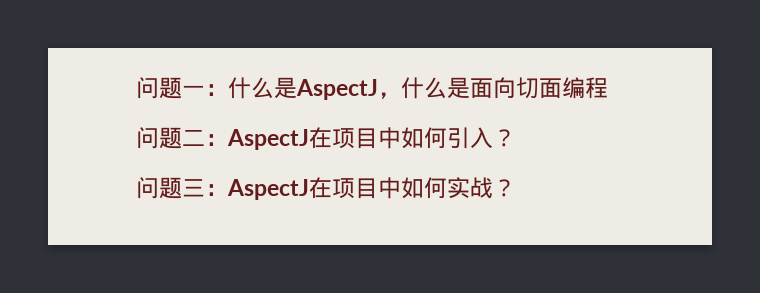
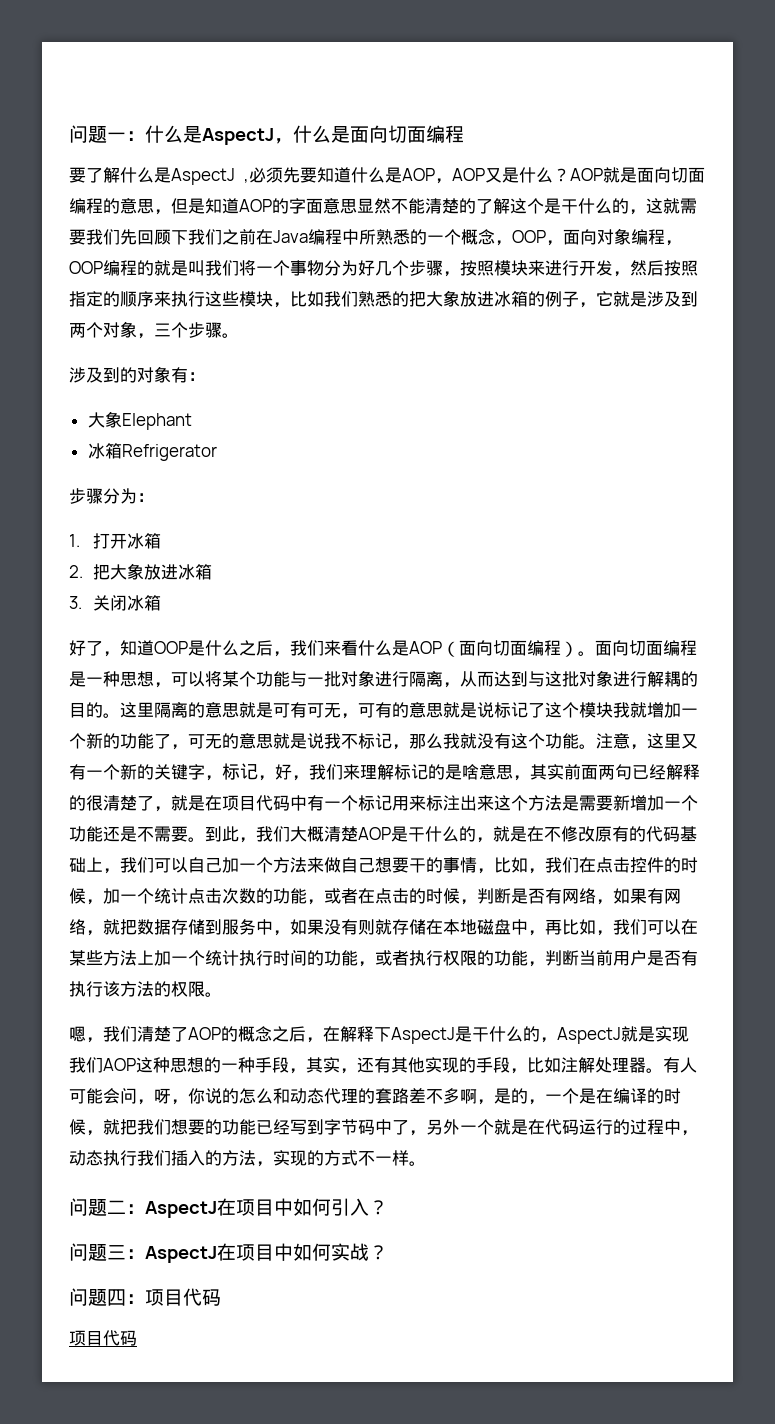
+ 要了解什么是AspectJ ,必须先要知道什么是AOP，AOP又是什么？AOP就是面向切面编程的意思，但是知道AOP的字面意思显然不能清楚的了解这个是干什么的，这就需要我们先回顾下我们之前在Java编程中所熟悉的一个概念，OOP，面向对象编程，OOP编程的就是叫我们将一个事物分为好几个步骤，按照模块来进行开发，然后按照指定的顺序来执行这些模块，比如我们熟悉的把大象放进冰箱的例子，它就是涉及到两个对象，三个步骤。
+ 涉及到的对象有：
+ 大象Elephant
+ 冰箱Refrigerator
+ 步骤分为：
+ 1.打开冰箱
+ 2.把大象放进冰箱
+ 3.关闭冰箱
+ 好了，知道OOP是什么之后，我们来看什么是AOP（面向切面编程）。面向切面编程是一种思想，可以将某个功能与一批对象进行隔离，从而达到与这批对象进行解耦的目的。这里隔离的意思就是可有可无，可有的意思就是说标记了这个模块我就增加一个新的功能了，可无的意思就是说我不标记，那么我就没有这个功能。注意，这里又有一个新的关键字，标记，好，我们来理解标记的是啥意思，其实前面两句已经解释的很清楚了，就是在项目代码中有一个标记用来标注出来这个方法是需要新增加一个功能还是不需要。到此，我们大概清楚AOP是干什么的，就是在不修改原有的代码基础上，我们可以自己加一个方法来做自己想要干的事情，比如，我们在点击控件的时候，加一个统计点击次数的功能，或者在点击的时候，判断是否有网络，如果有网络，就把数据存储到服务中，如果没有则就存储在本地磁盘中，再比如，我们可以在某些方法上加一个统计执行时间的功能，或者执行权限的功能，判断当前用户是否有执行该方法的权限。
+ 嗯，我们清楚了AOP的概念之后，在解释下AspectJ是干什么的，AspectJ就是实现我们AOP这种思想的一种手段，其实，还有其他实现的手段，比如注解处理器。有人可能会问，呀，你说的怎么和动态代理的套路差不多啊，是的，一个是在编译的时候，就把我们想要的功能已经写到字节码中了，另外一个就是在代码运行的过程中，动态执行我们插入的方法，实现的方式不一样。
+ 问题四：项目代码
+ 项目代码

